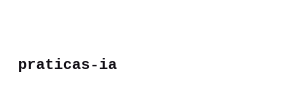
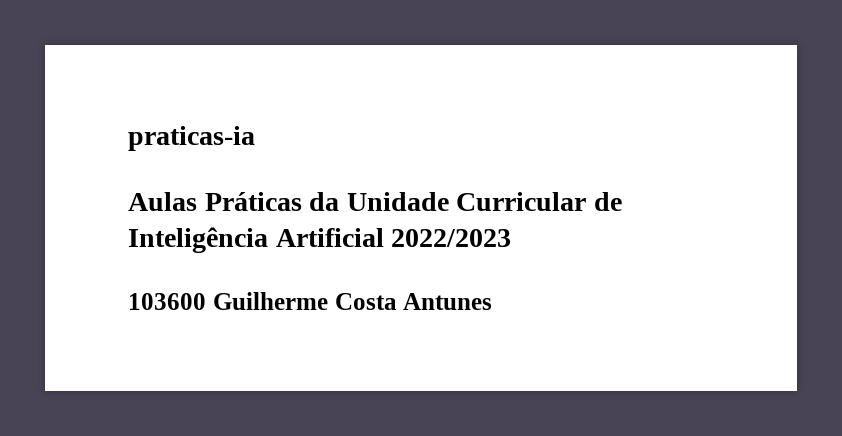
+ Aulas Práticas da Unidade Curricular de Inteligência Artificial 2022/2023
+ 103600 Guilherme Costa Antunes

